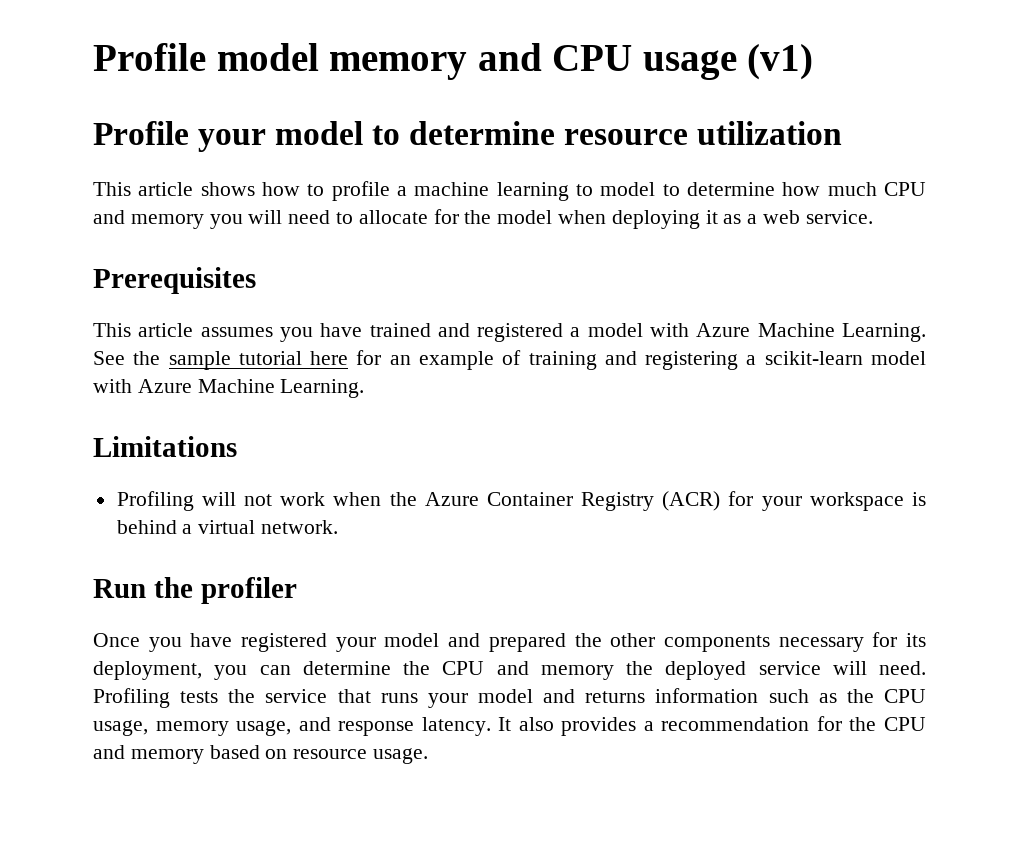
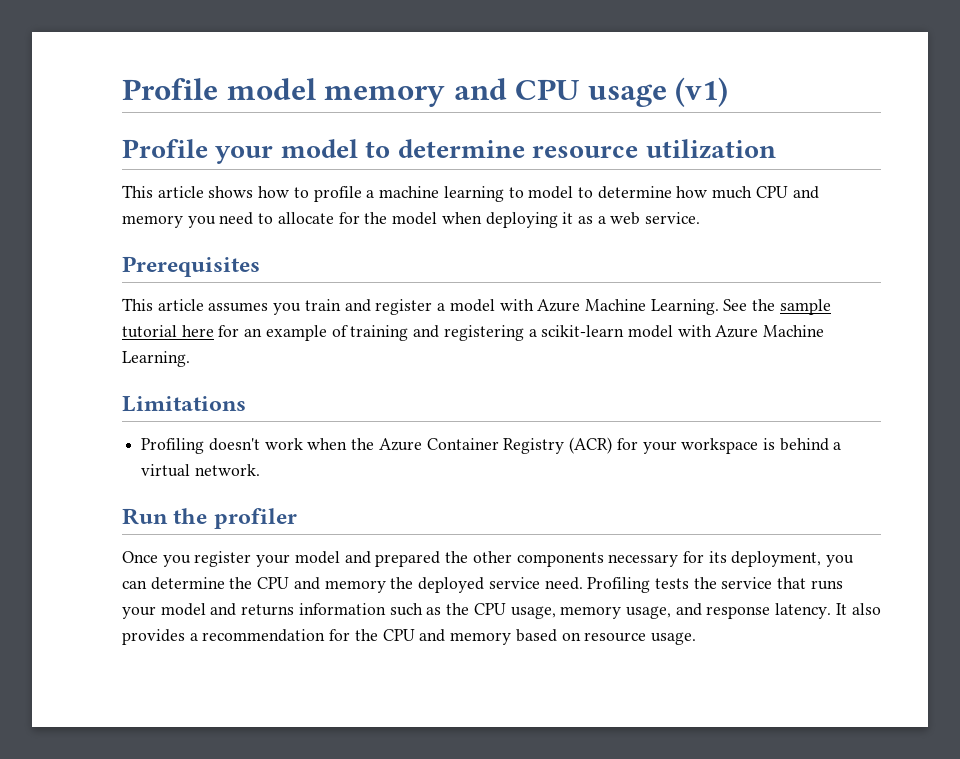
- This article shows how to profile a machine learning to model to determine how much CPU and memory you will need to allocate for the model when deploying it as a web service.
+ This article shows how to profile a machine learning to model to determine how much CPU and memory you need to allocate for the model when deploying it as a web service.
- This article assumes you have trained and registered a model with Azure Machine Learning.
+ This article assumes you train and register a model with Azure Machine Learning.
- Profiling will not work when the Azure Container Registry (ACR) for your workspace is behind a virtual network.
+ Profiling doesn't work when the Azure Container Registry (ACR) for your workspace is behind a virtual network.
- Once you have registered your model and prepared the other components necessary for its deployment, you can determine the CPU and memory the deployed service will need.
+ Once you register your model and prepared the other components necessary for its deployment, you can determine the CPU and memory the deployed service need.

